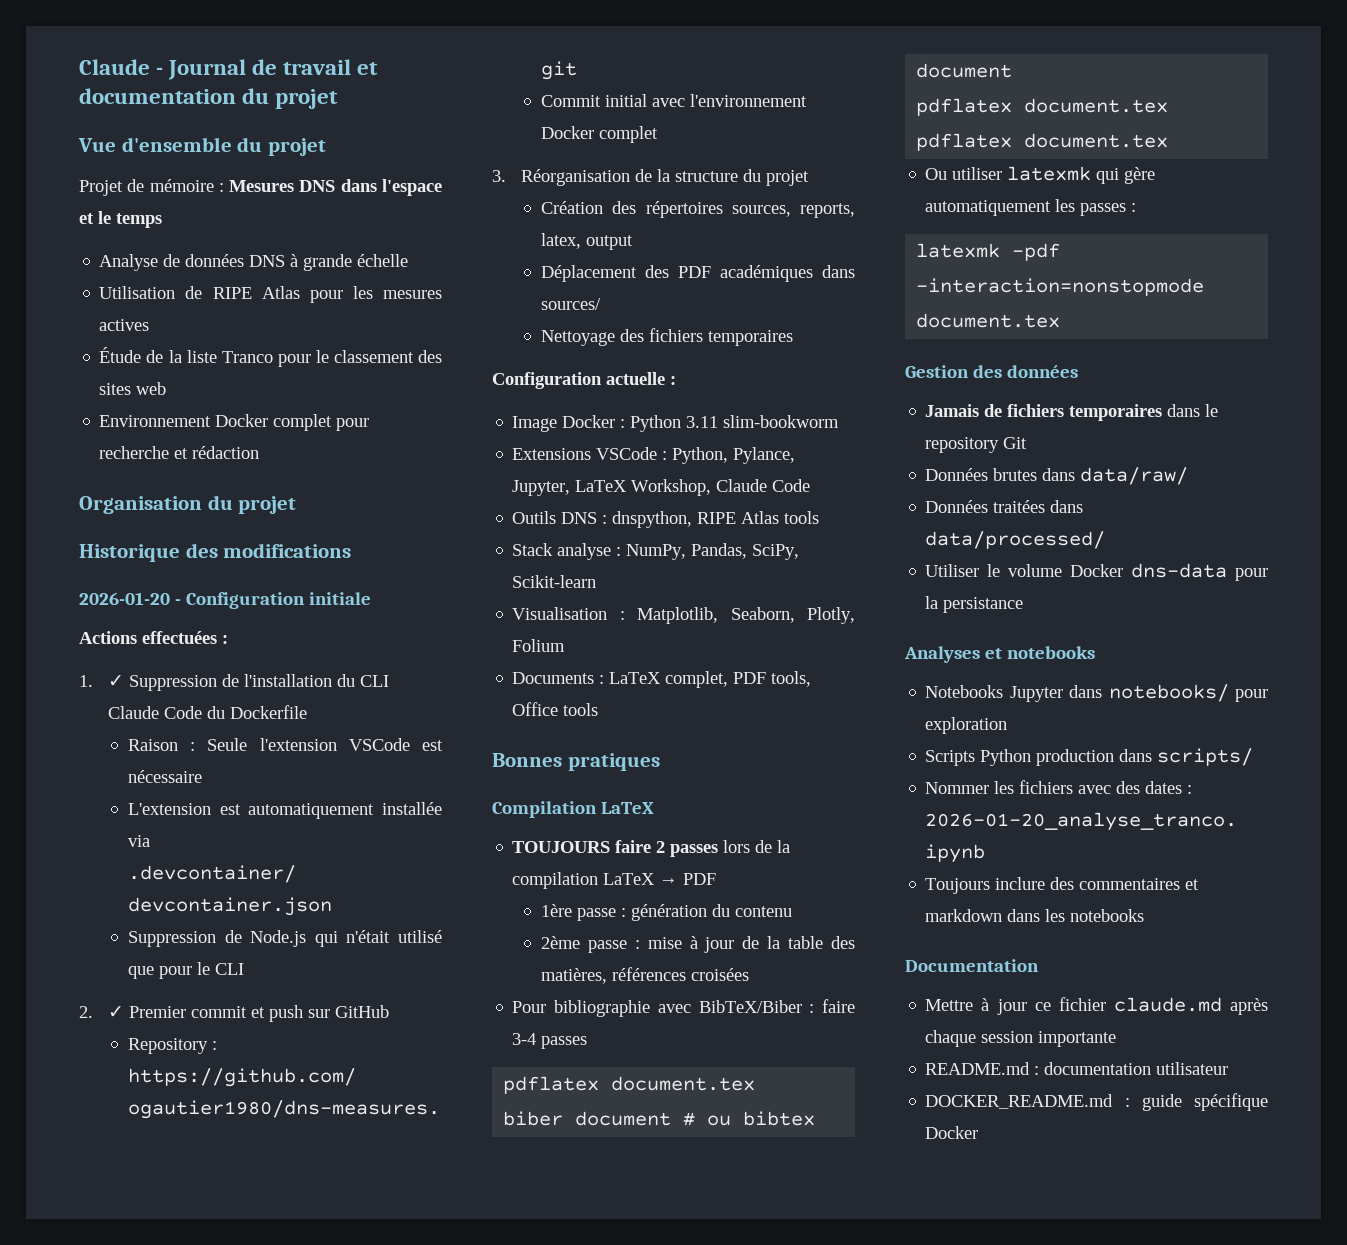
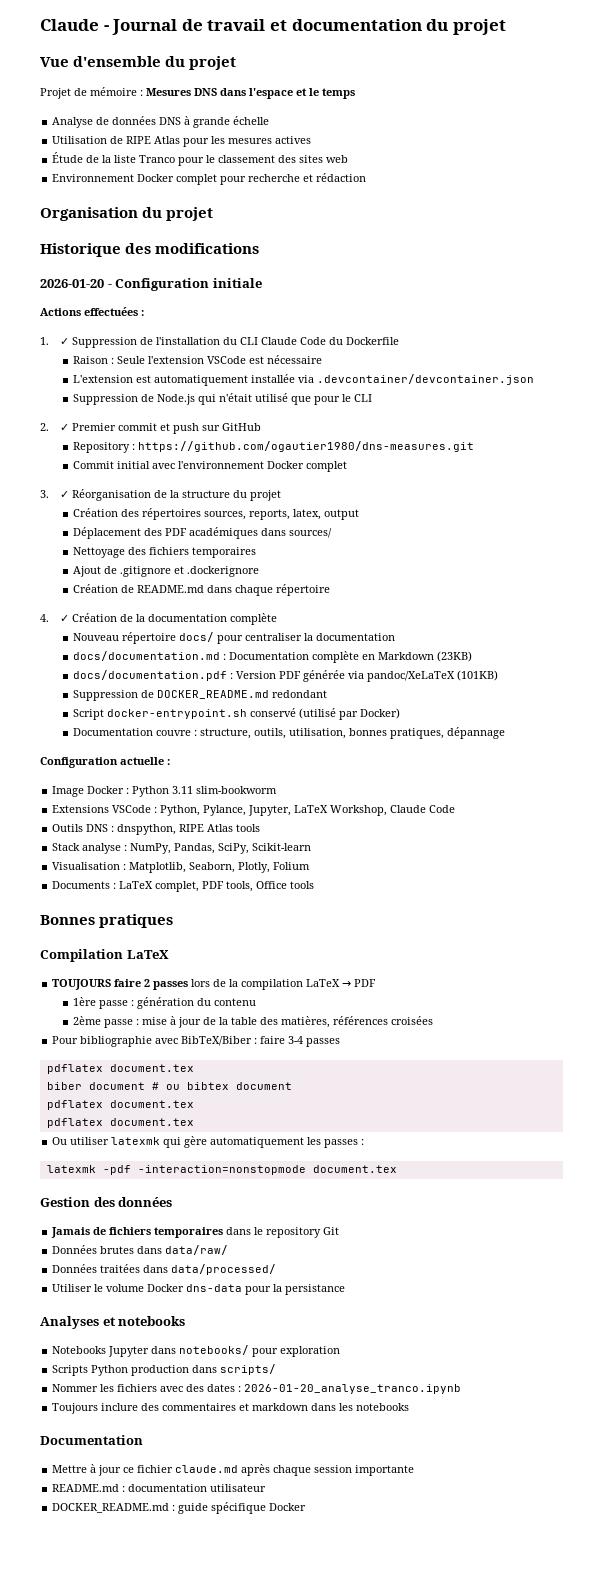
- 3. Réorganisation de la structure du projet
+ 3. ✓ Réorganisation de la structure du projet
+ Ajout de .gitignore et .dockerignore
+ Création de README.md dans chaque répertoire
+ 4. ✓ Création de la documentation complète
+ Nouveau répertoire docs/ pour centraliser la documentation
+ docs/documentation.md : Documentation complète en Markdown (23KB)
+ docs/documentation.pdf : Version PDF générée via pandoc/XeLaTeX (101KB)
+ Suppression de DOCKER_README.md redondant
+ Script docker-entrypoint.sh conservé (utilisé par Docker)
+ Documentation couvre : structure, outils, utilisation, bonnes pratiques, dépannage

